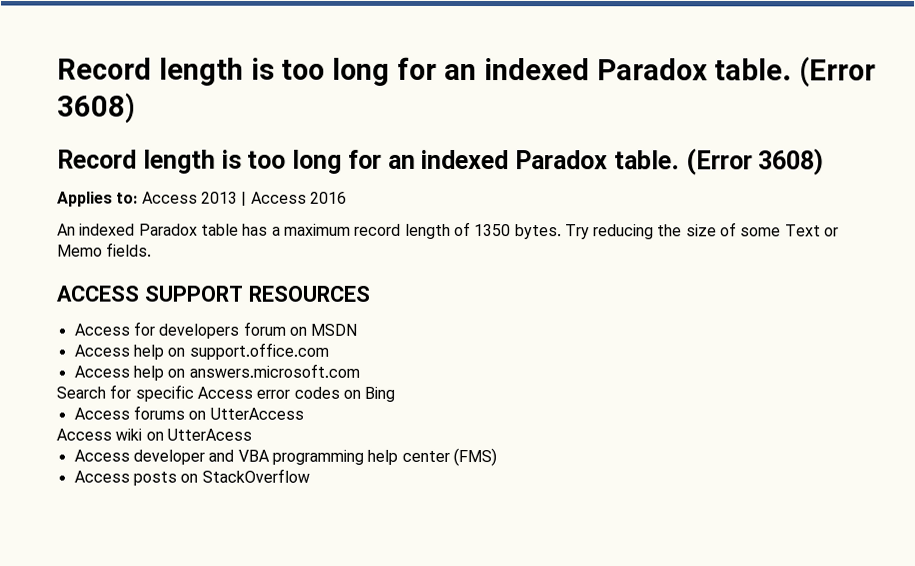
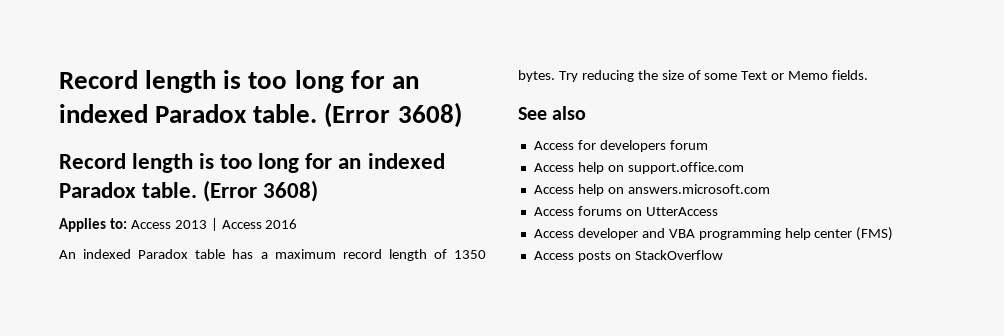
- ACCESS SUPPORT RESOURCES
+ See also
- Access for developers forum on MSDN
+ Access for developers forum
- Search for specific Access error codes on Bing
- Access wiki on UtterAcess

